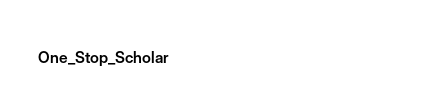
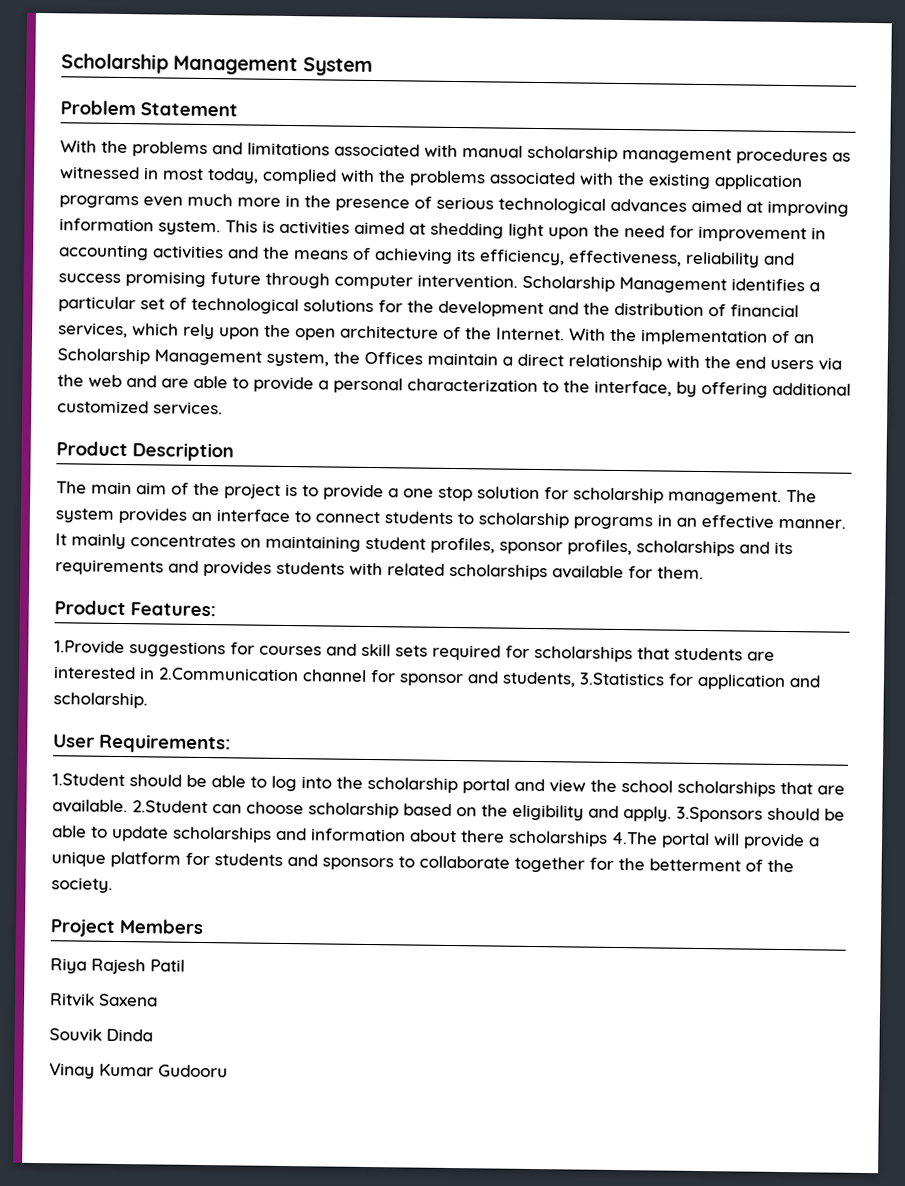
- One_Stop_Scholar
+ Scholarship Management System
+ Problem Statement
+ With the problems and limitations associated with manual scholarship management procedures as witnessed in most today, complied with the problems associated with the existing application programs even much more in the presence of serious technological advances aimed at improving information system. This is activities aimed at shedding light upon the need for improvement in accounting activities and the means of achieving its efficiency, effectiveness, reliability and success promising future through computer intervention. Scholarship Management identifies a particular set of technological solutions for the development and the distribution of financial services, which rely upon the open architecture of the Internet. With the implementation of an Scholarship Management system, the Offices maintain a direct relationship with the end users via the web and are able to provide a personal characterization to the interface, by offering additional customized services.
+ Product Description
+ The main aim of the project is to provide a one stop solution for scholarship management. The system provides an interface to connect students to scholarship programs in an effective manner. It mainly concentrates on maintaining student profiles, sponsor profiles, scholarships and its requirements and provides students with related scholarships available for them.
+ Product Features:
+ 1.Provide suggestions for courses and skill sets required for scholarships that students are interested in 2.Communication channel for sponsor and students, 3.Statistics for application and scholarship.
+ User Requirements:
+ 1.Student should be able to log into the scholarship portal and view the school scholarships that are available. 2.Student can choose scholarship based on the eligibility and apply. 3.Sponsors should be able to update scholarships and information about there scholarships 4.The portal will provide a unique platform for students and sponsors to collaborate together for the betterment of the society.
+ Project Members
+ Riya Rajesh Patil
+ Ritvik Saxena
+ Souvik Dinda
+ Vinay Kumar Gudooru

